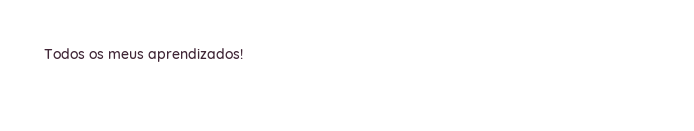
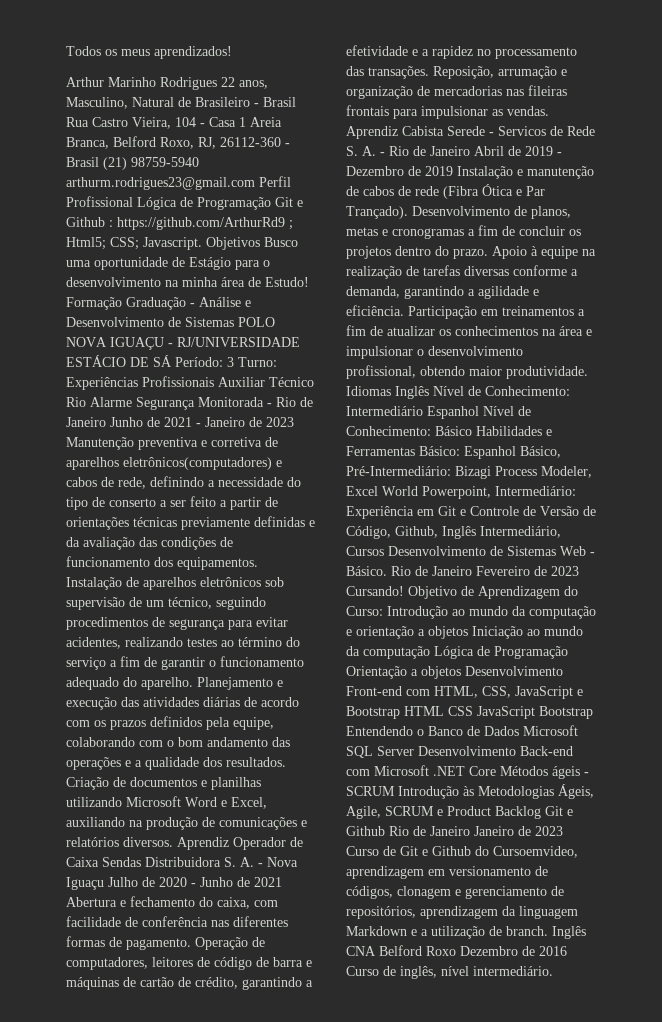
+ Arthur Marinho Rodrigues 22 anos, Masculino, Natural de Brasileiro - Brasil Rua Castro Vieira, 104 - Casa 1 Areia Branca, Belford Roxo, RJ, 26112-360 - Brasil (21) 98759-5940 arthurm.rodrigues23@gmail.com Perfil Profissional Lógica de Programação Git e Github : https://github.com/ArthurRd9 ; Html5; CSS; Javascript. Objetivos Busco uma oportunidade de Estágio para o desenvolvimento na minha área de Estudo! Formação Graduação - Análise e Desenvolvimento de Sistemas POLO NOVA IGUAÇU - RJ/UNIVERSIDADE ESTÁCIO DE SÁ Período: 3 Turno: Experiências Profissionais Auxiliar Técnico Rio Alarme Segurança Monitorada - Rio de Janeiro Junho de 2021 - Janeiro de 2023 Manutenção preventiva e corretiva de aparelhos eletrônicos(computadores) e cabos de rede, definindo a necessidade do tipo de conserto a ser feito a partir de orientações técnicas previamente definidas e da avaliação das condições de funcionamento dos equipamentos. Instalação de aparelhos eletrônicos sob supervisão de um técnico, seguindo procedimentos de segurança para evitar acidentes, realizando testes ao término do serviço a fim de garantir o funcionamento adequado do aparelho. Planejamento e execução das atividades diárias de acordo com os prazos definidos pela equipe, colaborando com o bom andamento das operações e a qualidade dos resultados. Criação de documentos e planilhas utilizando Microsoft Word e Excel, auxiliando na produção de comunicações e relatórios diversos. Aprendiz Operador de Caixa Sendas Distribuidora S. A. - Nova Iguaçu Julho de 2020 - Junho de 2021 Abertura e fechamento do caixa, com facilidade de conferência nas diferentes formas de pagamento. Operação de computadores, leitores de código de barra e máquinas de cartão de crédito, garantindo a efetividade e a rapidez no processamento das transações. Reposição, arrumação e organização de mercadorias nas fileiras frontais para impulsionar as vendas. Aprendiz Cabista Serede - Servicos de Rede S. A. - Rio de Janeiro Abril de 2019 - Dezembro de 2019 Instalação e manutenção de cabos de rede (Fibra Ótica e Par Trançado). Desenvolvimento de planos, metas e cronogramas a fim de concluir os projetos dentro do prazo. Apoio à equipe na realização de tarefas diversas conforme a demanda, garantindo a agilidade e eficiência. Participação em treinamentos a fim de atualizar os conhecimentos na área e impulsionar o desenvolvimento profissional, obtendo maior produtividade. Idiomas Inglês Nível de Conhecimento: Intermediário Espanhol Nível de Conhecimento: Básico Habilidades e Ferramentas Básico: Espanhol Básico, Pré-Intermediário: Bizagi Process Modeler, Excel World Powerpoint, Intermediário: Experiência em Git e Controle de Versão de Código, Github, Inglês Intermediário, Cursos Desenvolvimento de Sistemas Web - Básico. Rio de Janeiro Fevereiro de 2023 Cursando! Objetivo de Aprendizagem do Curso: Introdução ao mundo da computação e orientação a objetos Iniciação ao mundo da computação Lógica de Programação Orientação a objetos Desenvolvimento Front-end com HTML, CSS, JavaScript e Bootstrap HTML CSS JavaScript Bootstrap Entendendo o Banco de Dados Microsoft SQL Server Desenvolvimento Back-end com Microsoft .NET Core Métodos ágeis - SCRUM Introdução às Metodologias Ágeis, Agile, SCRUM e Product Backlog Git e Github Rio de Janeiro Janeiro de 2023 Curso de Git e Github do Cursoemvideo, aprendizagem em versionamento de códigos, clonagem e gerenciamento de repositórios, aprendizagem da linguagem Markdown e a utilização de branch. Inglês CNA Belford Roxo Dezembro de 2016 Curso de inglês, nível intermediário.

